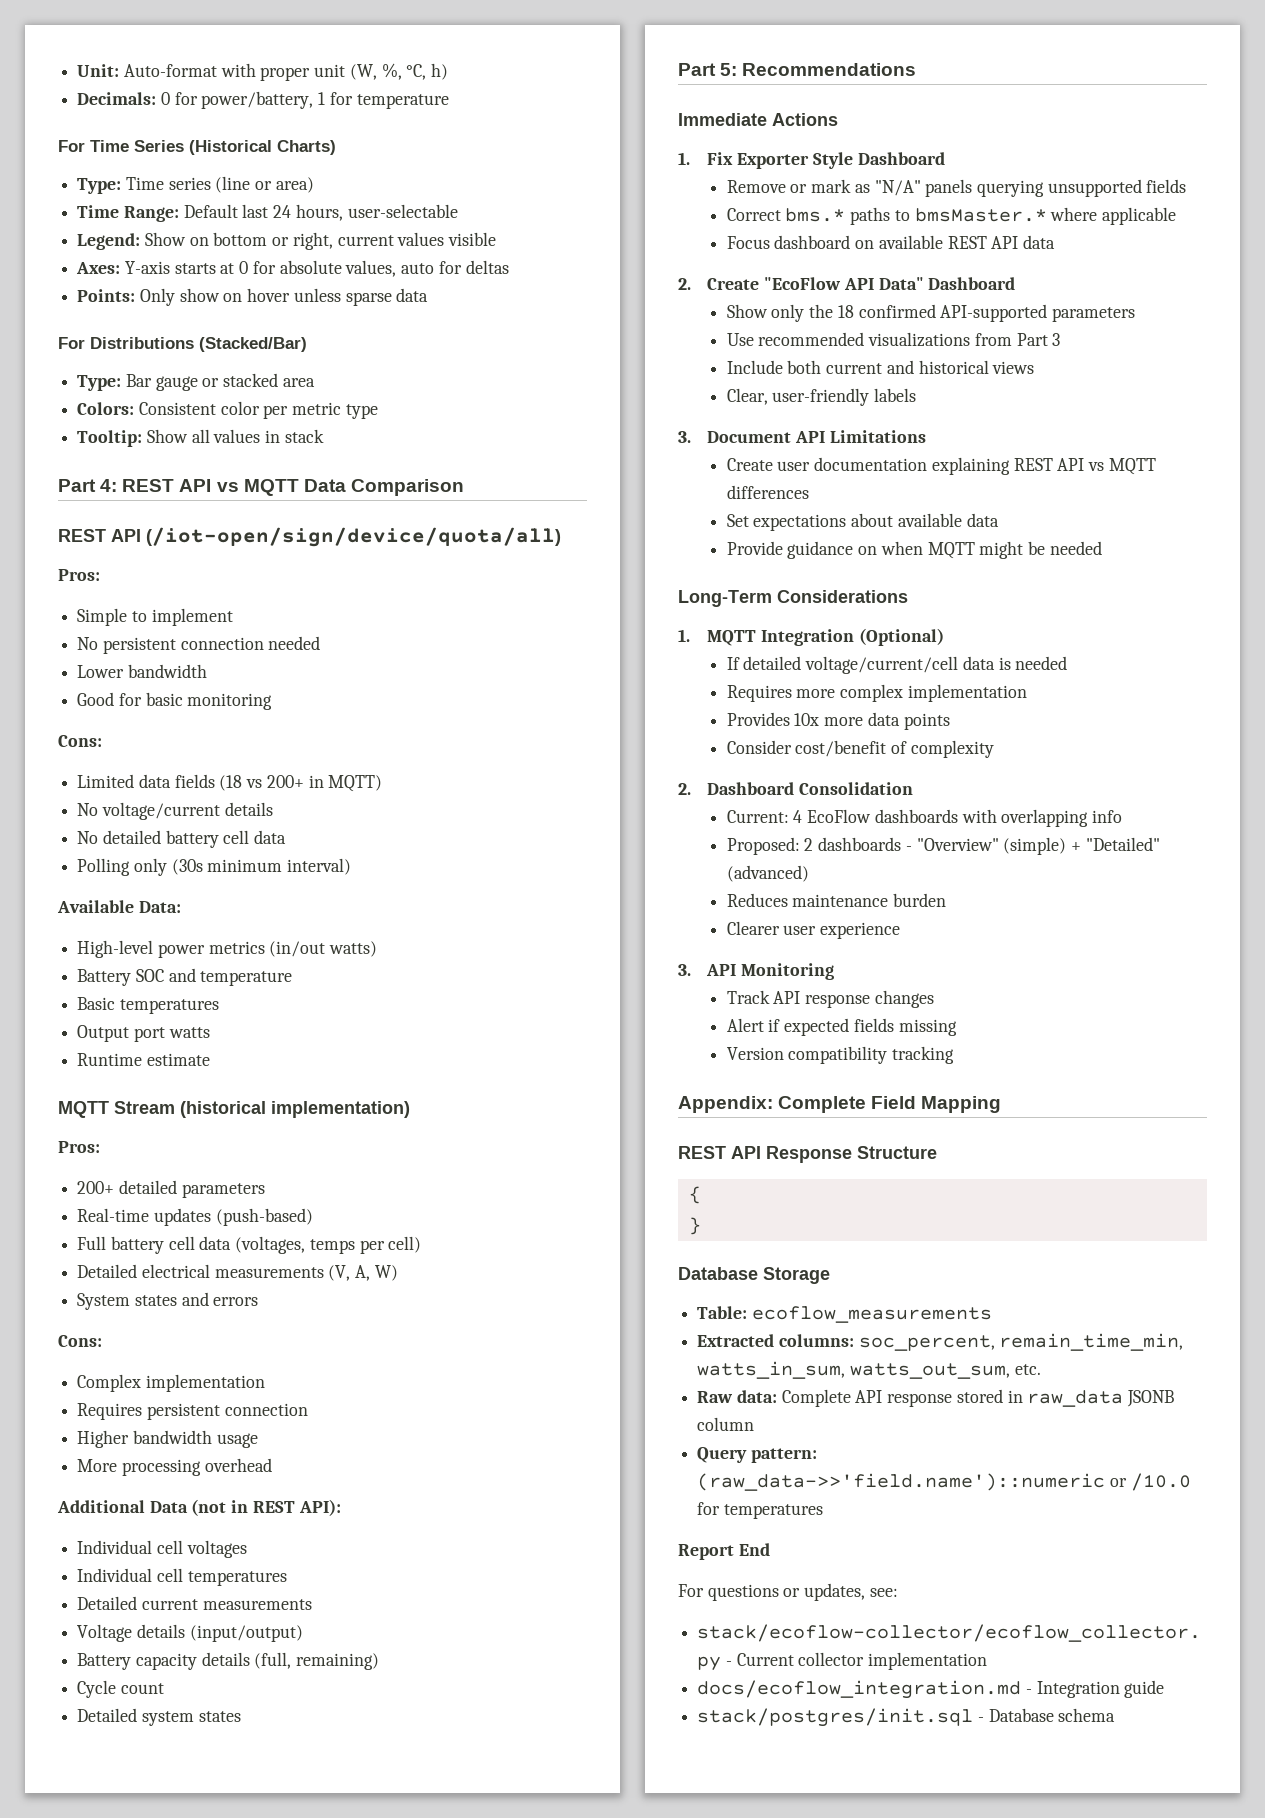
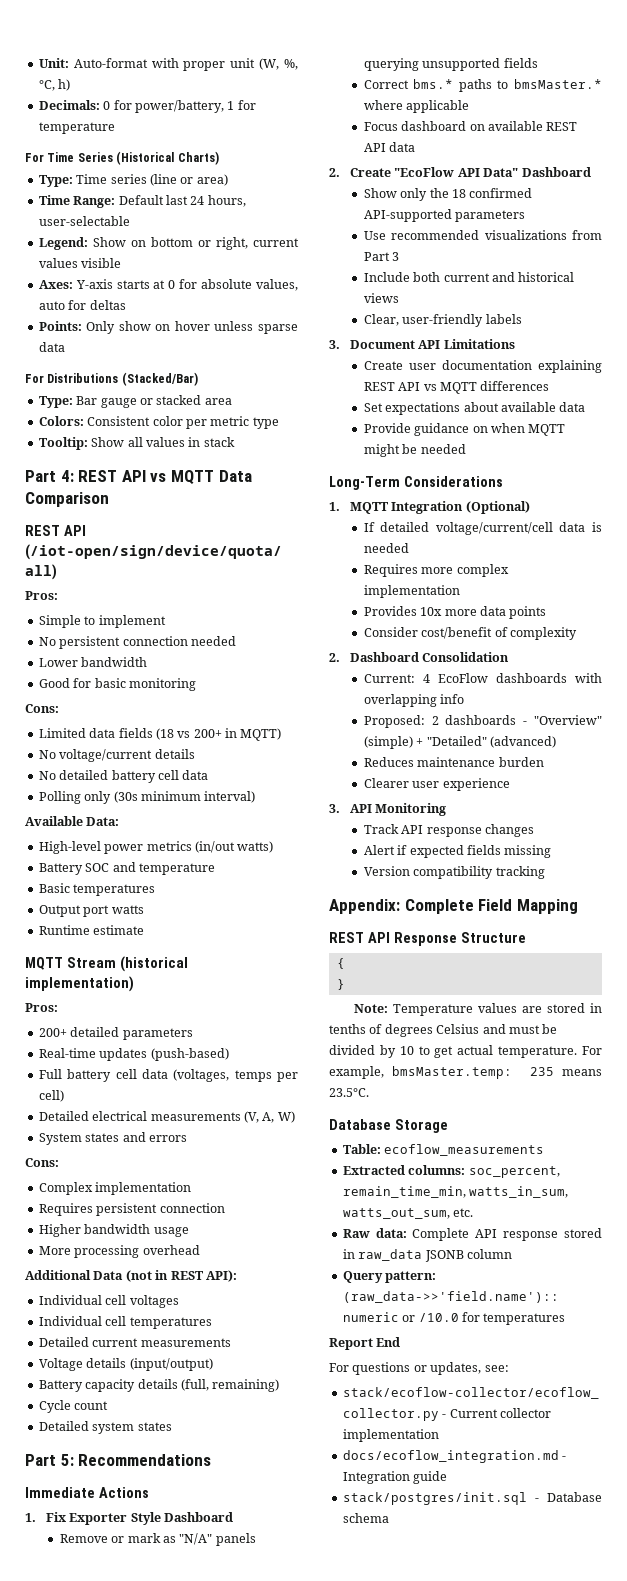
+ Note: Temperature values are stored in tenths of degrees Celsius and must be divided by 10 to get actual temperature. For example, bmsMaster.temp: 235 means 23.5°C.

